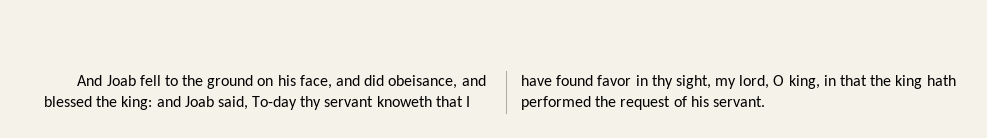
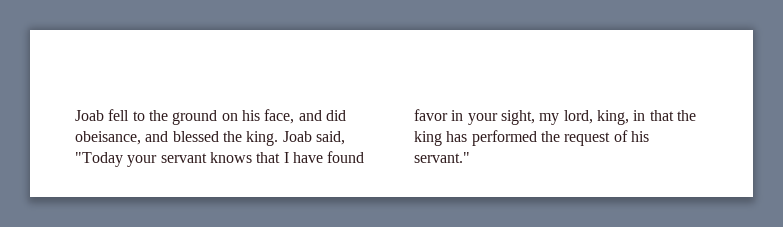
- And Joab fell to the ground on his face, and did obeisance, and blessed the king: and Joab said, To-day thy servant knoweth that I have found favor in thy sight, my lord, O king, in that the king hath performed the request of his servant.
+ Joab fell to the ground on his face, and did obeisance, and blessed the king. Joab said, "Today your servant knows that I have found favor in your sight, my lord, king, in that the king has performed the request of his servant."

